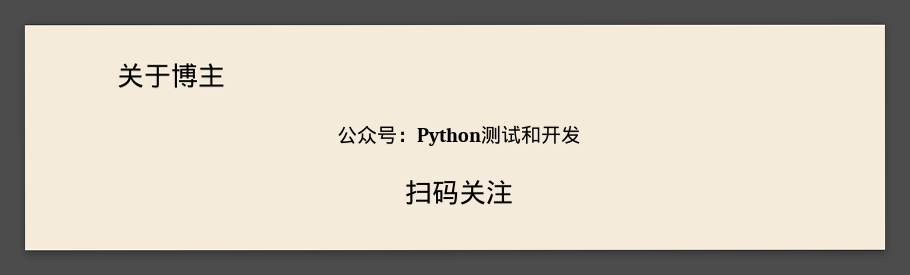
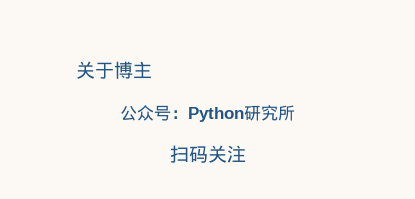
- 公众号：Python测试和开发
+ 公众号：Python研究所

